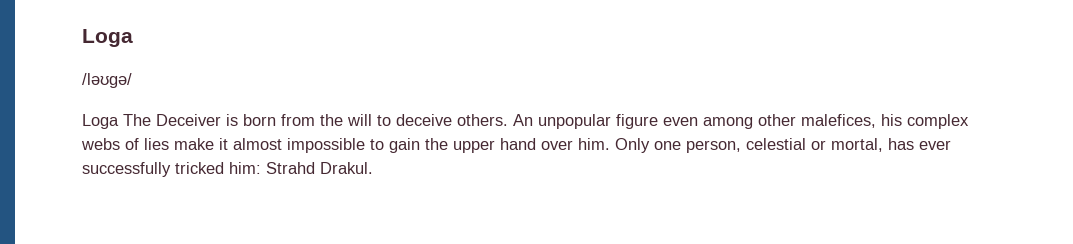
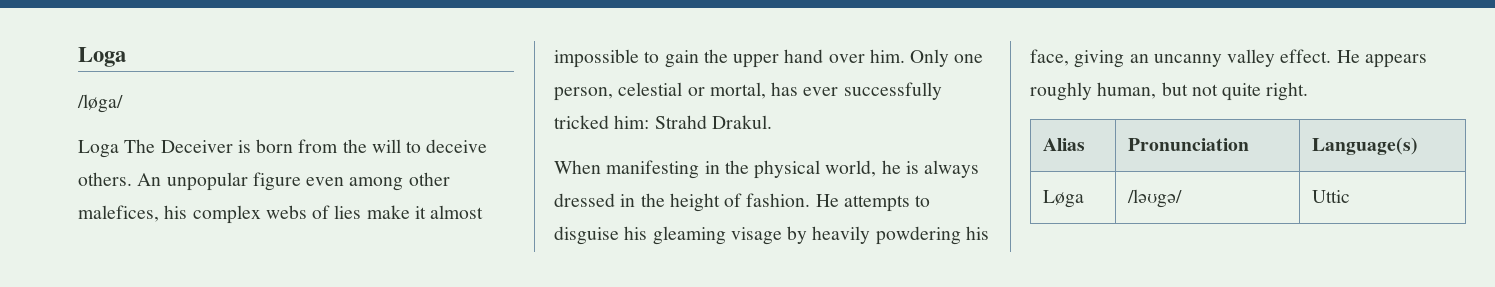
- /ləʊgə/
+ /løga/
+ When manifesting in the physical world, he is always dressed in the height of fashion. He attempts to disguise his gleaming visage by heavily powdering his face, giving an uncanny valley effect. He appears roughly human, but not quite right.
+ Alias | Pronunciation | Language(s)
+ Løga | /ləʊgə/ | Uttic

